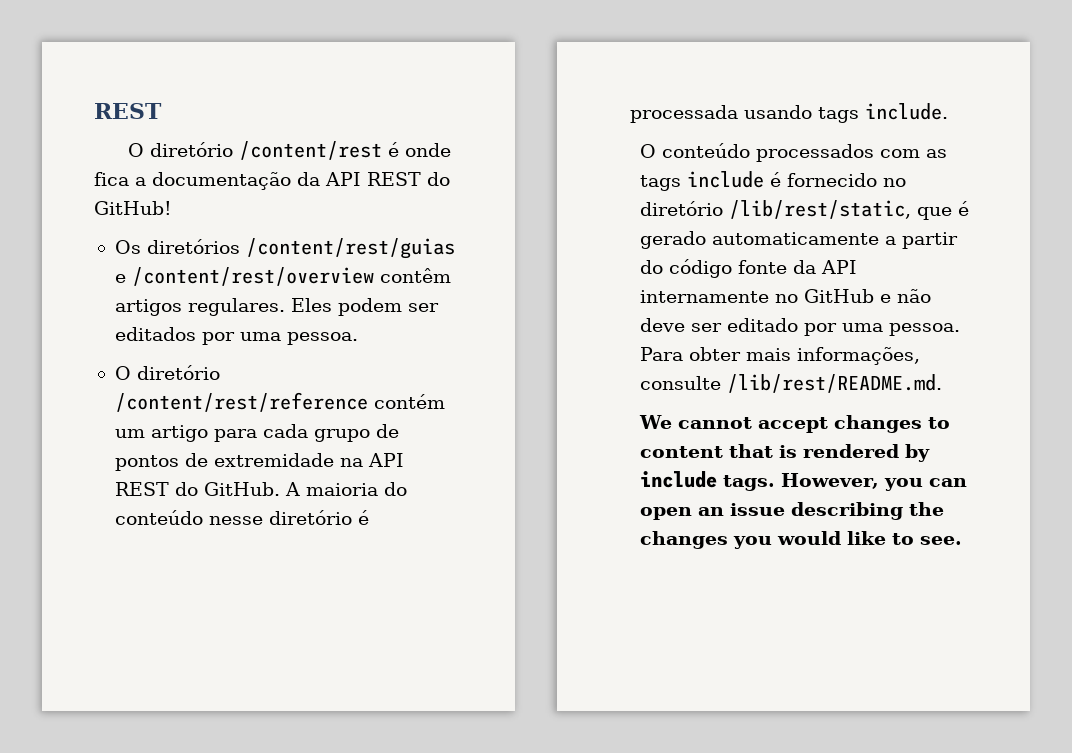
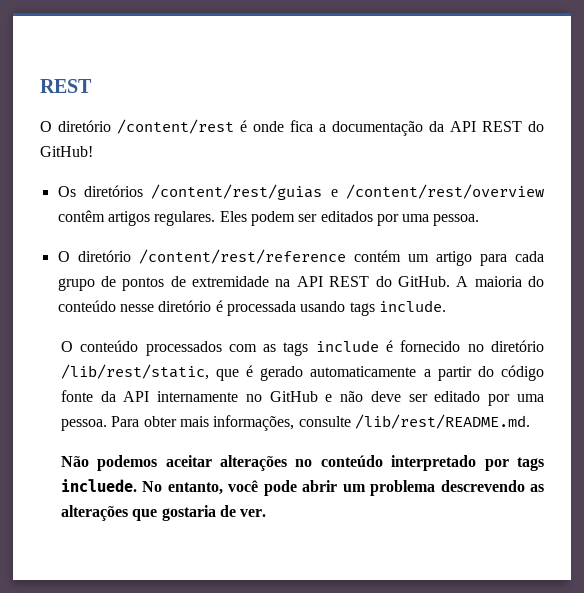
- We cannot accept changes to content that is rendered by include tags. However, you can open an issue describing the changes you would like to see.
+ Não podemos aceitar alterações no conteúdo interpretado por tags incluede. No entanto, você pode abrir um problema descrevendo as alterações que gostaria de ver.

